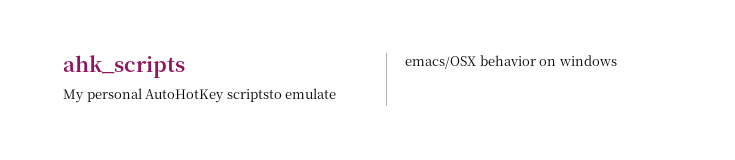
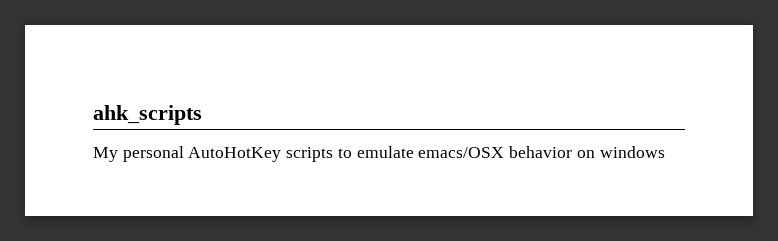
- My personal AutoHotKey scriptsto emulate emacs/OSX behavior on windows
+ My personal AutoHotKey scripts to emulate emacs/OSX behavior on windows

